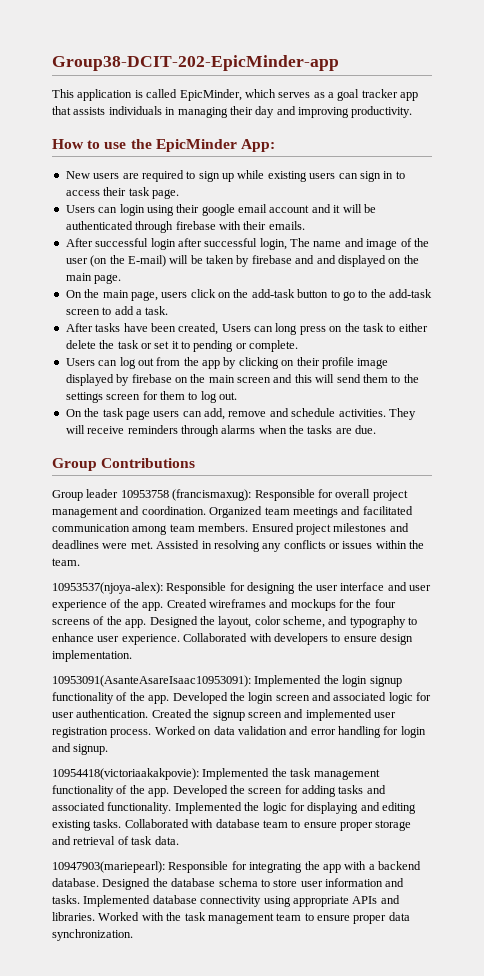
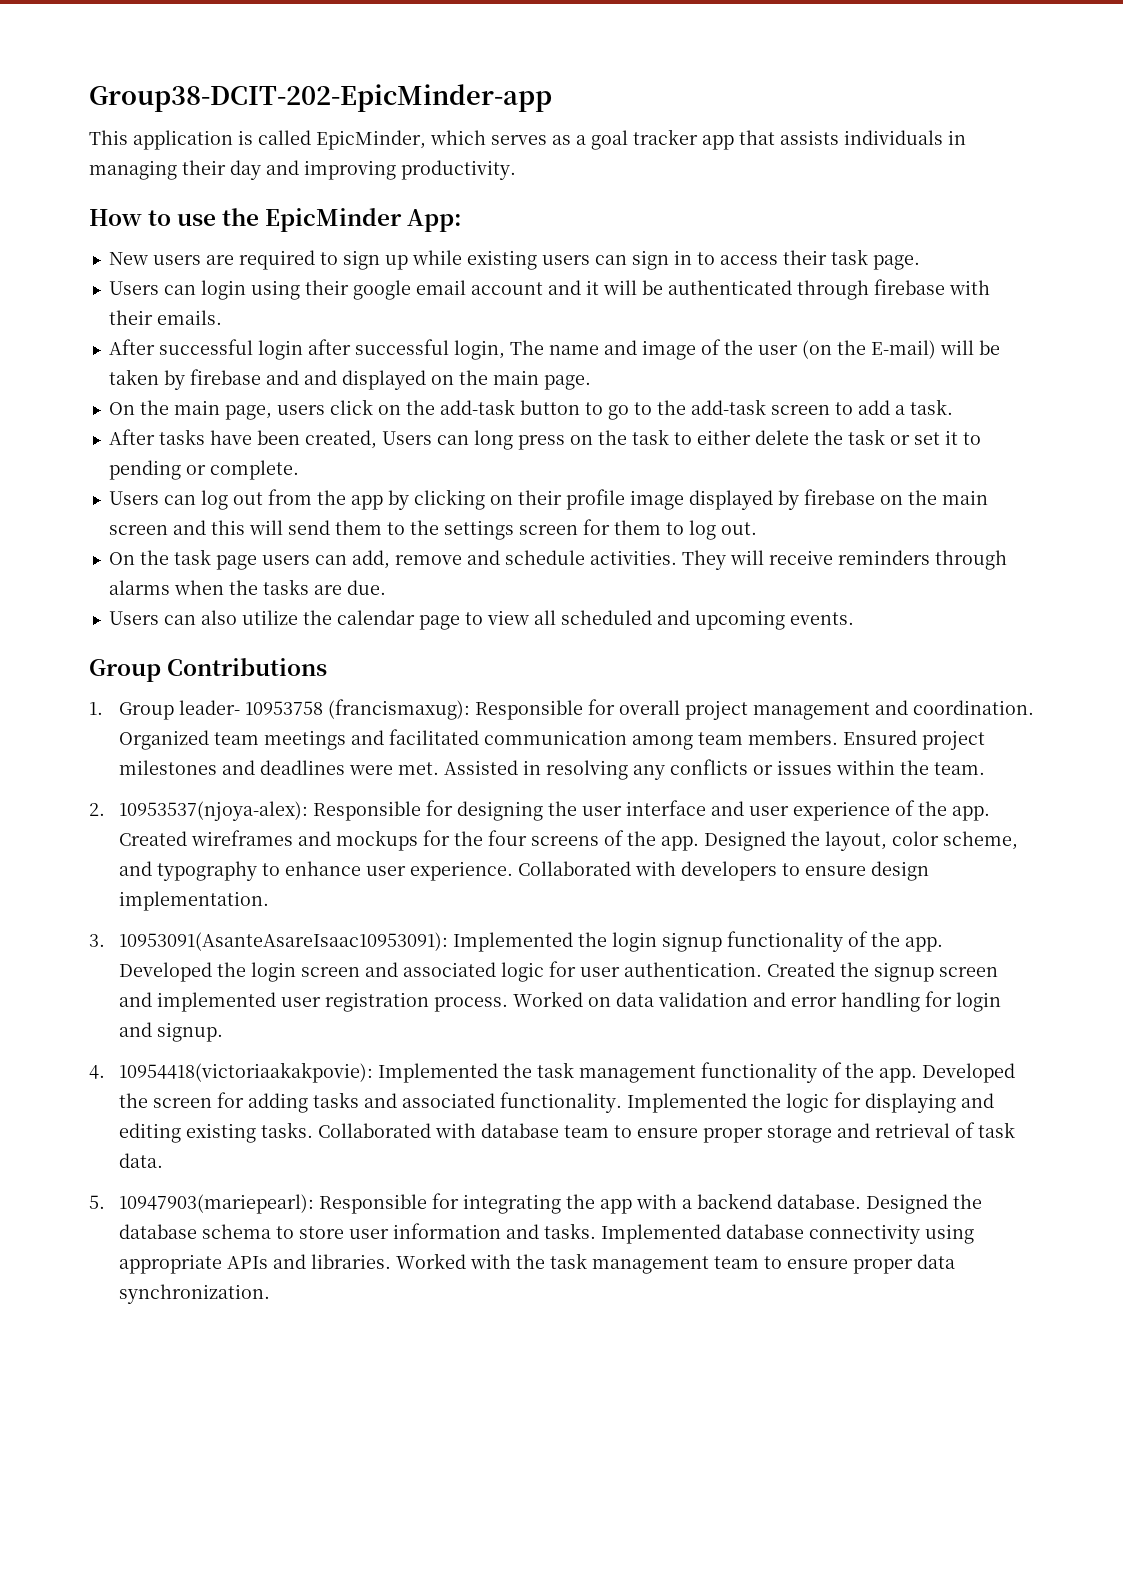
+ Users can also utilize the calendar page to view all scheduled and upcoming events.
- Group leader 10953758 (francismaxug): Responsible for overall project management and coordination.
+ 1. Group leader- 10953758 (francismaxug): Responsible for overall project management and coordination.
- 10953537(njoya-alex): Responsible for designing the user interface and user experience of the app.
+ 2. 10953537(njoya-alex): Responsible for designing the user interface and user experience of the app.
- 10953091(AsanteAsareIsaac10953091): Implemented the login signup functionality of the app.
+ 3. 10953091(AsanteAsareIsaac10953091): Implemented the login signup functionality of the app.
- 10954418(victoriaakakpovie): Implemented the task management functionality of the app.
+ 4. 10954418(victoriaakakpovie): Implemented the task management functionality of the app.
- 10947903(mariepearl): Responsible for integrating the app with a backend database.
+ 5. 10947903(mariepearl): Responsible for integrating the app with a backend database.

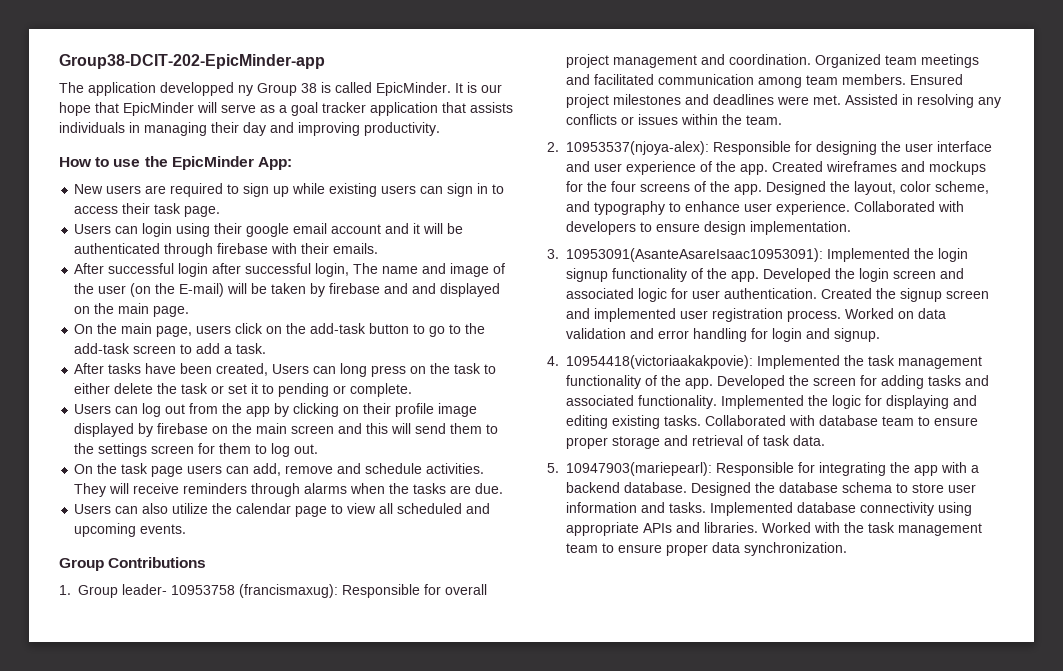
- This application is called EpicMinder, which serves as a goal tracker app that assists individuals in managing their day and improving productivity.
+ The application developped ny Group 38 is called EpicMinder. It is our hope that EpicMinder will serve as a goal tracker application that assists individuals in managing their day and improving productivity.

